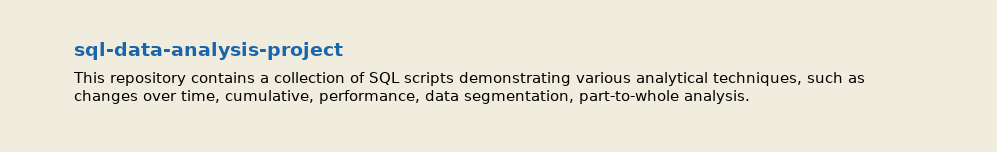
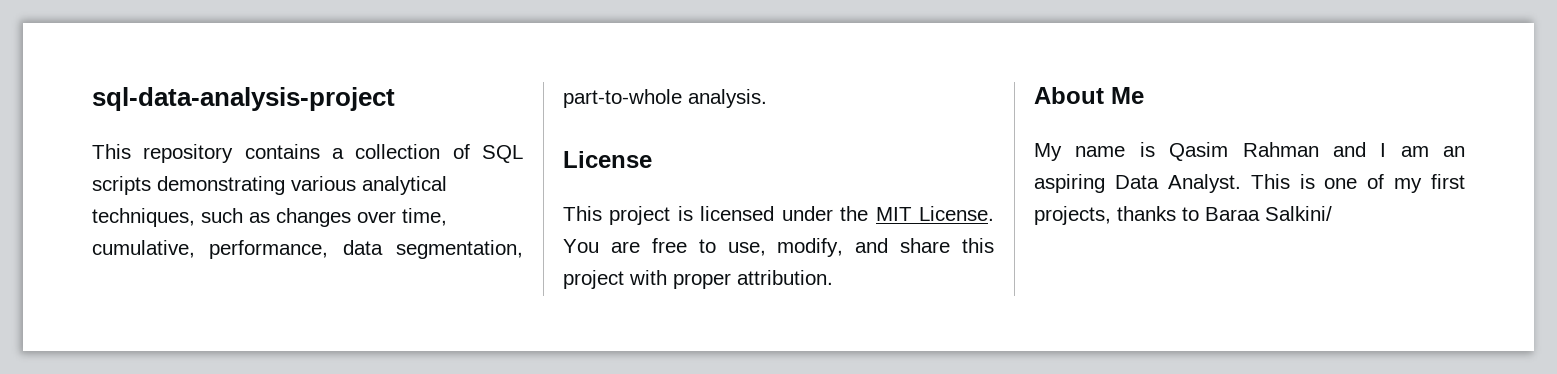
+ License
+ This project is licensed under the MIT License. You are free to use, modify, and share this project with proper attribution.
+ About Me
+ My name is Qasim Rahman and I am an aspiring Data Analyst. This is one of my first projects, thanks to Baraa Salkini/

